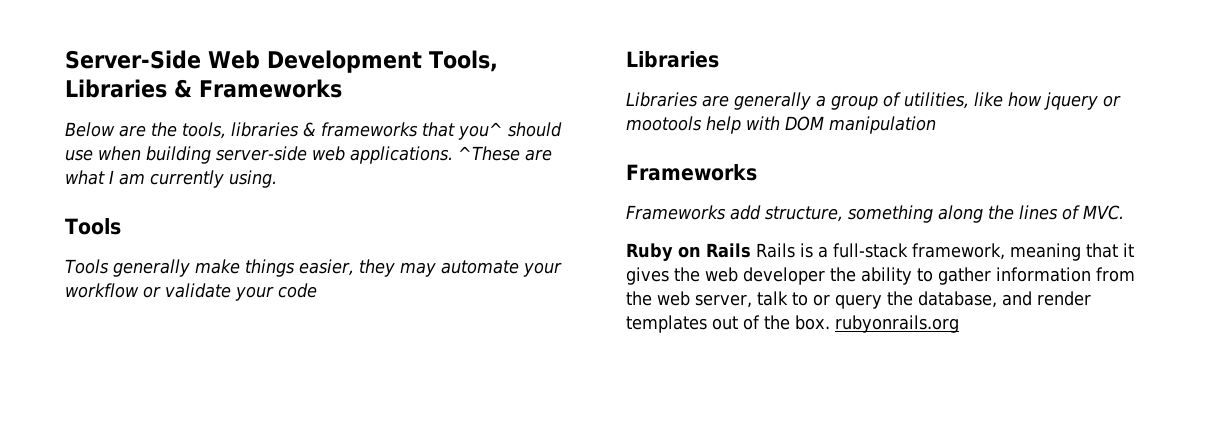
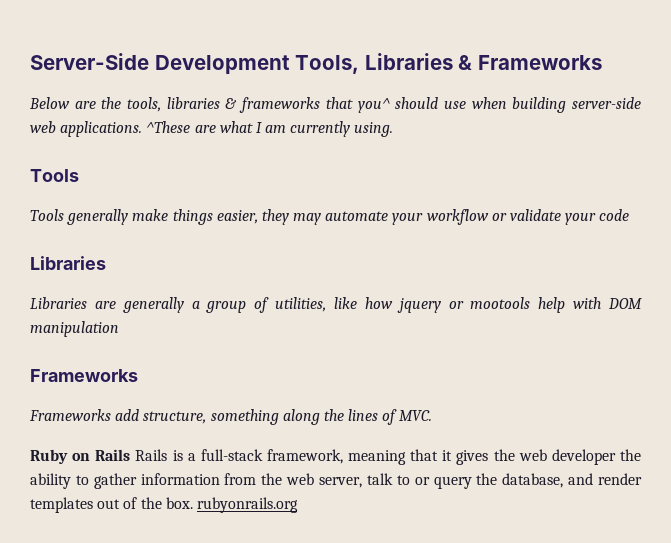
- Server-Side Web Development Tools, Libraries & Frameworks
+ Server-Side Development Tools, Libraries & Frameworks

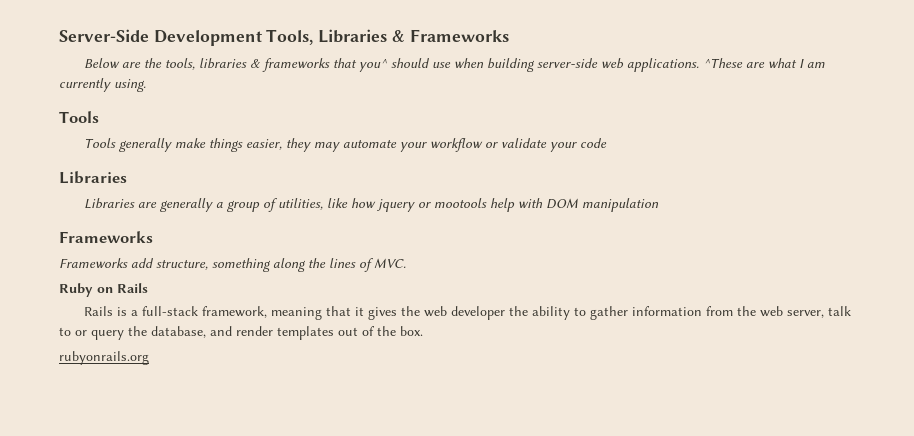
- Ruby on Rails Rails is a full-stack framework, meaning that it gives the web developer the ability to gather information from the web server, talk to or query the database, and render templates out of the box. rubyonrails.org
+ Ruby on Rails
+ Rails is a full-stack framework, meaning that it gives the web developer the ability to gather information from the web server, talk to or query the database, and render templates out of the box.
+ rubyonrails.org

